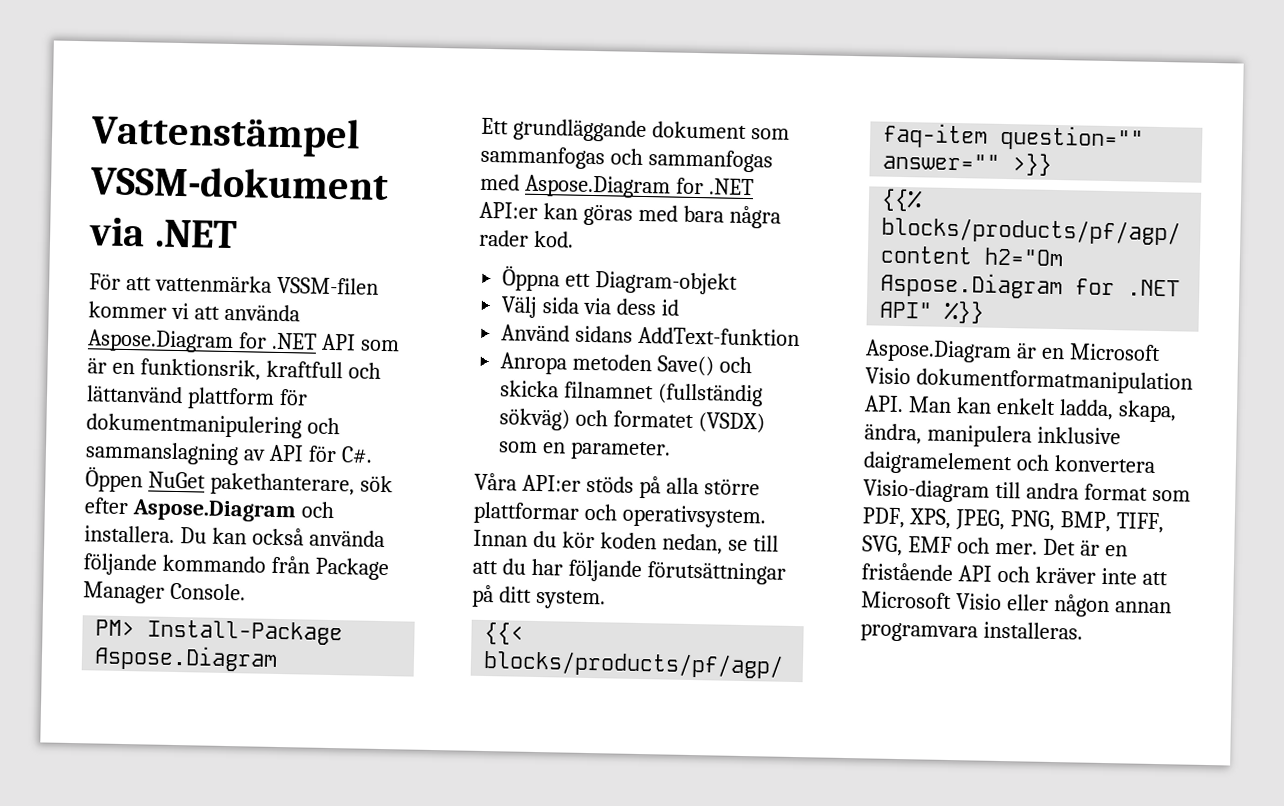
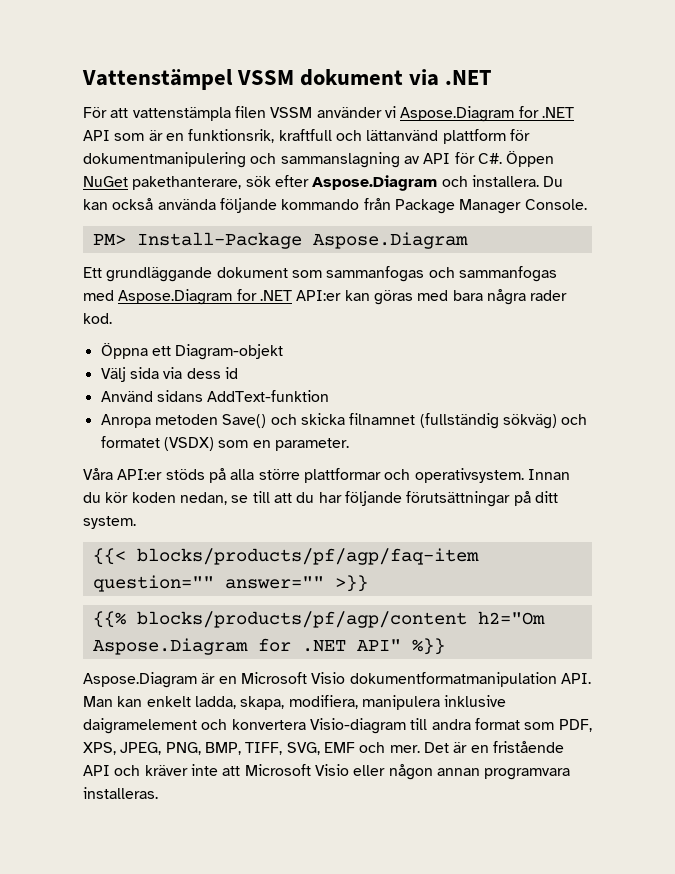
- Vattenstämpel VSSM-dokument via .NET
+ Vattenstämpel VSSM dokument via .NET
- För att vattenmärka VSSM-filen kommer vi att använda Aspose.Diagram for .NET API som är en funktionsrik, kraftfull och lättanvänd plattform för dokumentmanipulering och sammanslagning av API för C#. Öppen NuGet pakethanterare, sök efter Aspose.Diagram och installera.
+ För att vattenstämpla filen VSSM använder vi Aspose.Diagram for .NET API som är en funktionsrik, kraftfull och lättanvänd plattform för dokumentmanipulering och sammanslagning av API för C#. Öppen NuGet pakethanterare, sök efter Aspose.Diagram och installera.
- Aspose.Diagram är en Microsoft Visio dokumentformatmanipulation API. Man kan enkelt ladda, skapa, ändra, manipulera inklusive daigramelement och konvertera Visio-diagram till andra format som PDF, XPS, JPEG, PNG, BMP, TIFF, SVG, EMF och mer.
+ Aspose.Diagram är en Microsoft Visio dokumentformatmanipulation API. Man kan enkelt ladda, skapa, modifiera, manipulera inklusive daigramelement och konvertera Visio-diagram till andra format som PDF, XPS, JPEG, PNG, BMP, TIFF, SVG, EMF och mer.

